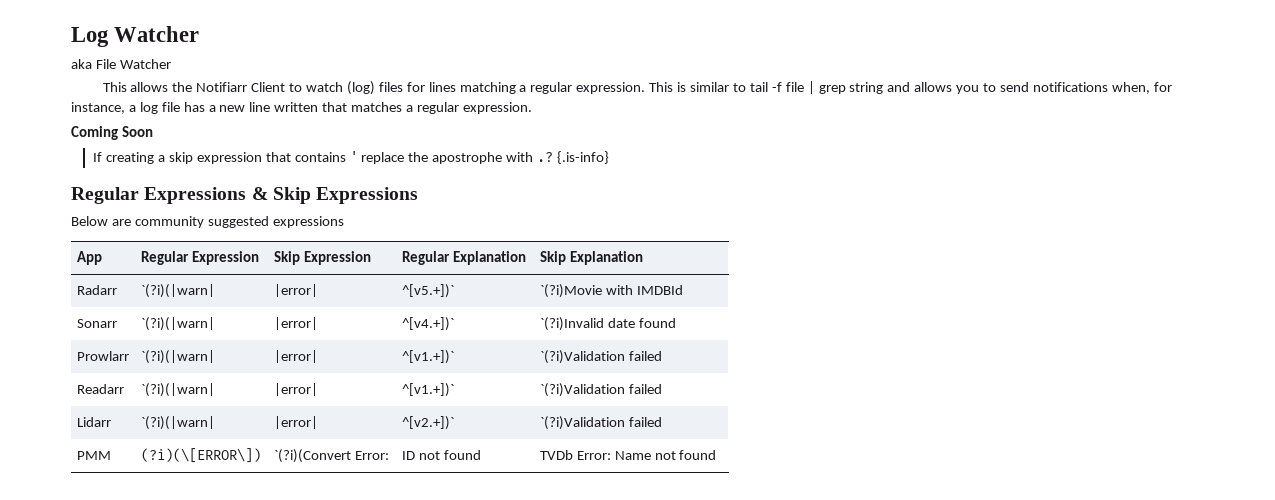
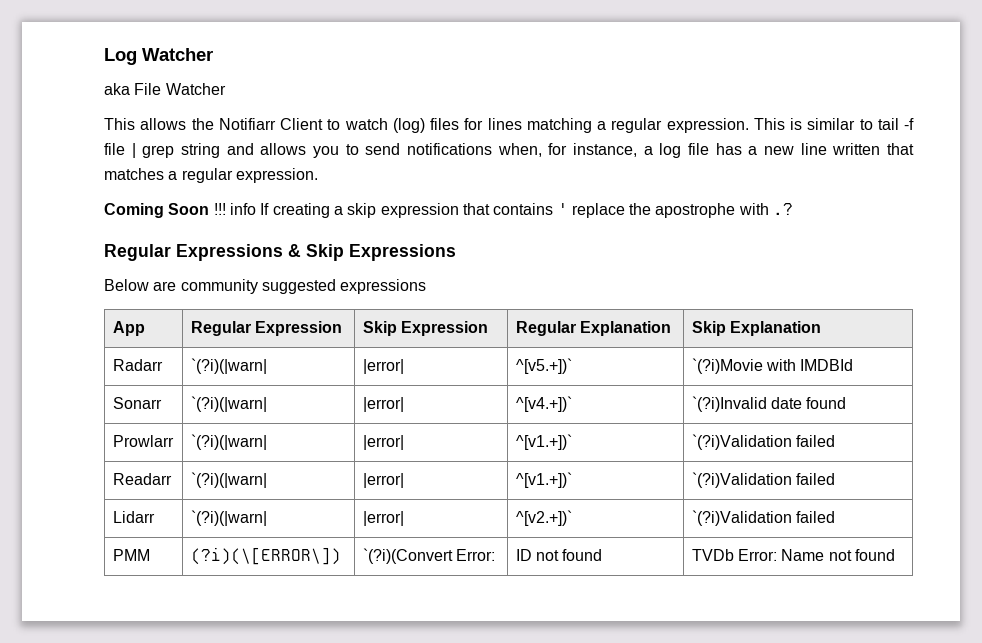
- Coming Soon
- If creating a skip expression that contains ' replace the apostrophe with .? {.is-info}
+ Coming Soon !!! info If creating a skip expression that contains ' replace the apostrophe with .?

